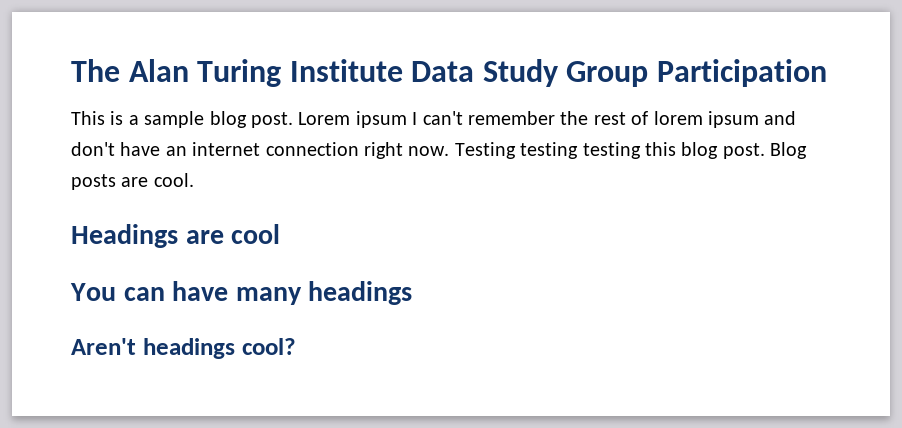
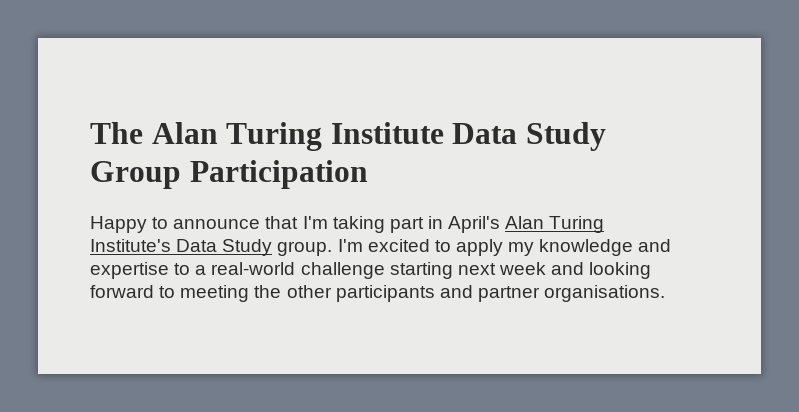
- This is a sample blog post. Lorem ipsum I can't remember the rest of lorem ipsum and don't have an internet connection right now. Testing testing testing this blog post. Blog posts are cool.
- Headings are cool
- You can have many headings
- Aren't headings cool?
+ Happy to announce that I'm taking part in April's Alan Turing Institute's Data Study group. I'm excited to apply my knowledge and expertise to a real-world challenge starting next week and looking forward to meeting the other participants and partner organisations.

